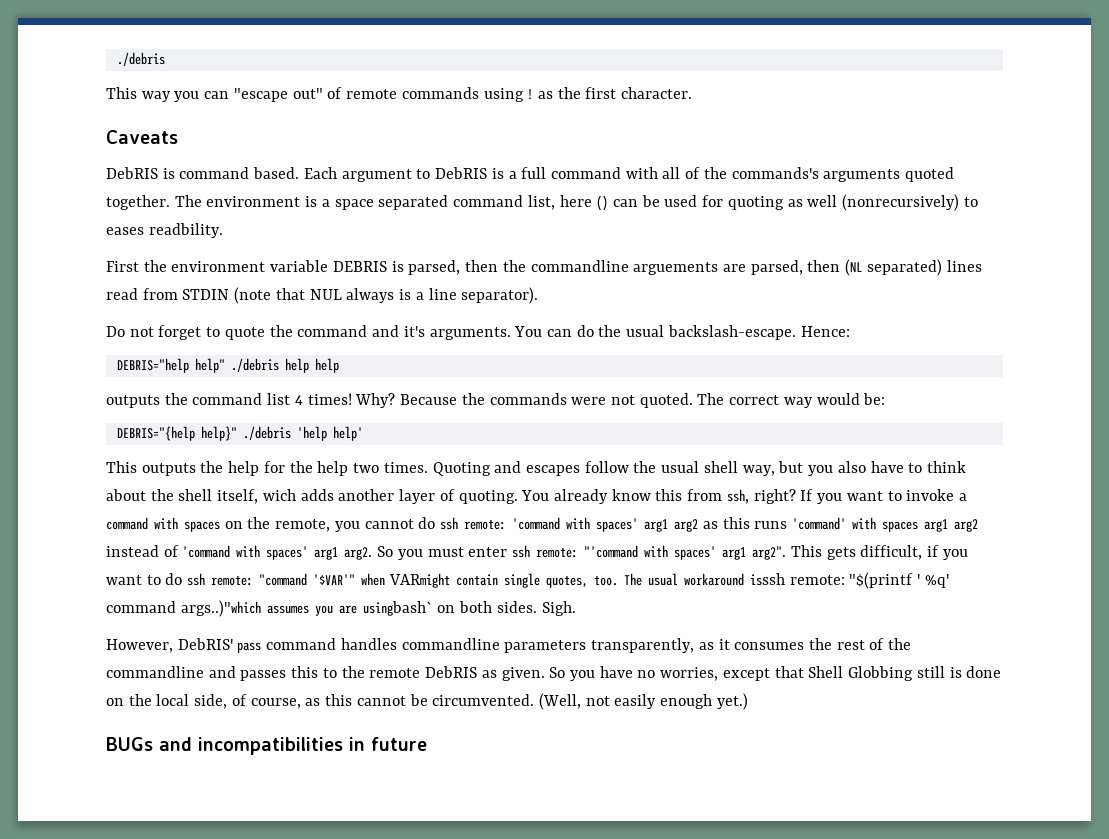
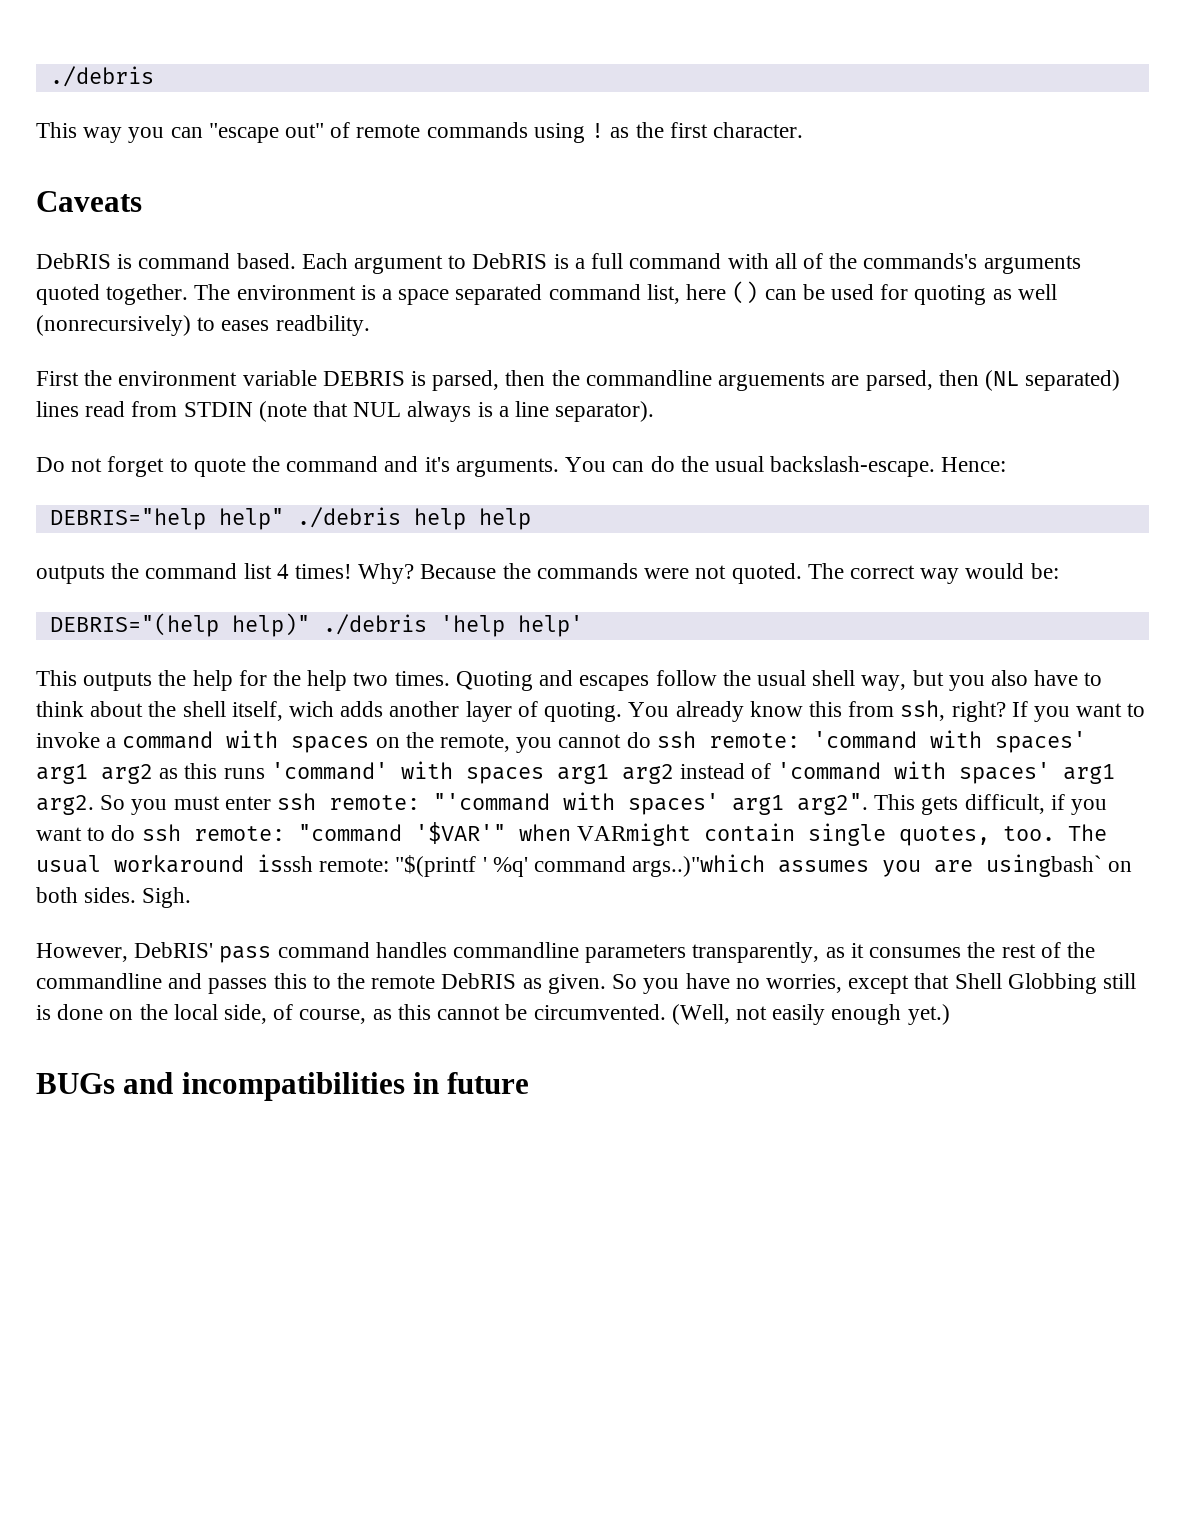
- DEBRIS="{help help}" ./debris 'help help'
+ DEBRIS="(help help)" ./debris 'help help'

